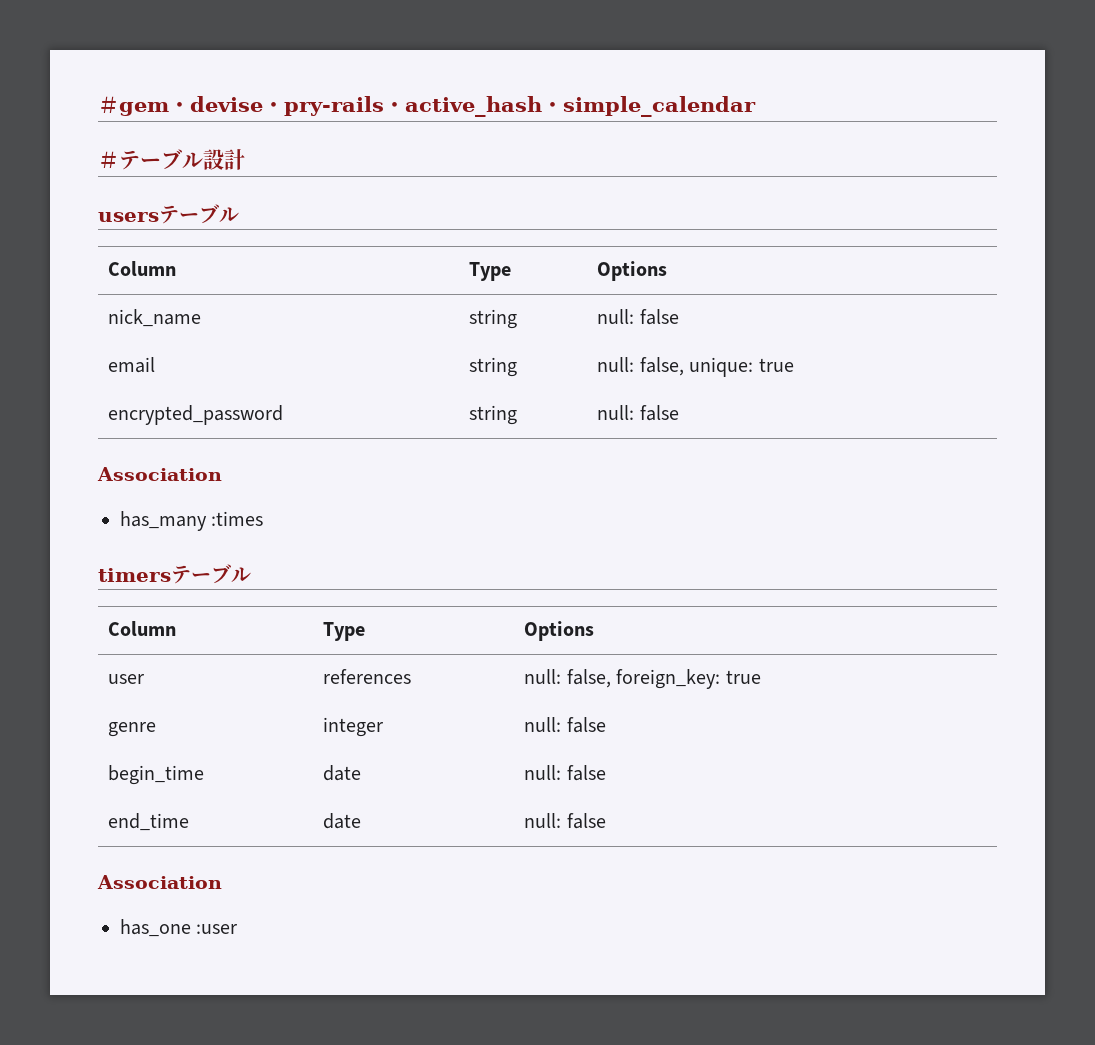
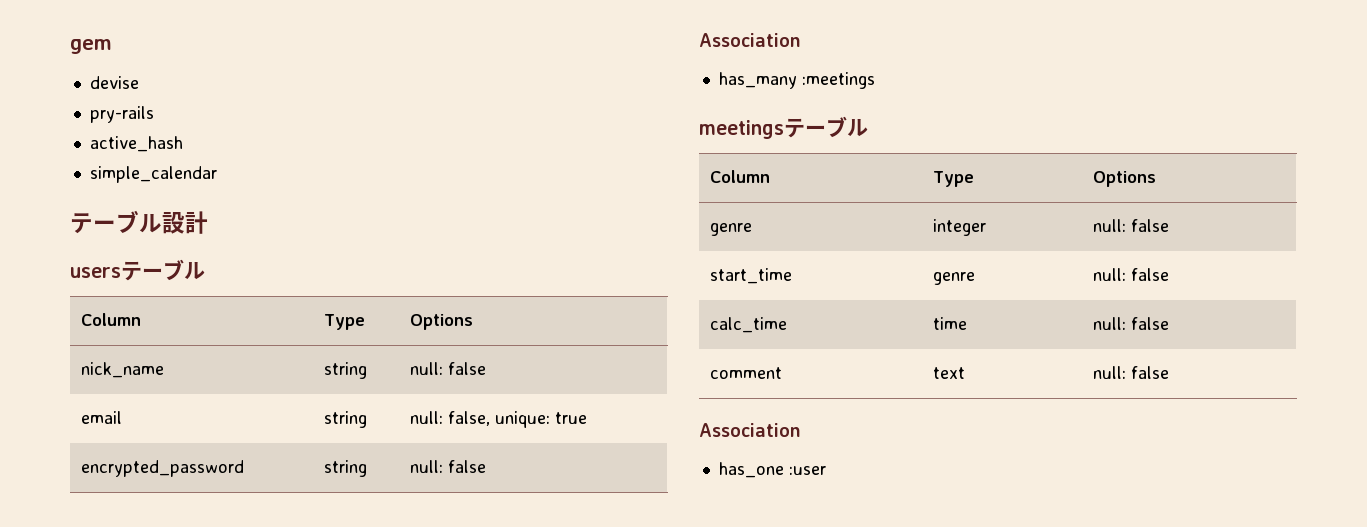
- ＃gem・devise・pry-rails・active_hash・simple_calendar
+ gem
+ devise
+ pry-rails
+ active_hash
+ simple_calendar
- ＃テーブル設計
+ テーブル設計
- has_many :times
- timersテーブル
+ has_many :meetings
+ meetingsテーブル
  Column | Type | Options
- user | references | null: false, foreign_key: true
- begin_time | date | null: false
- end_time | date | null: false
+ start_time | genre | null: false
+ calc_time | time | null: false
+ comment | text | null: false

